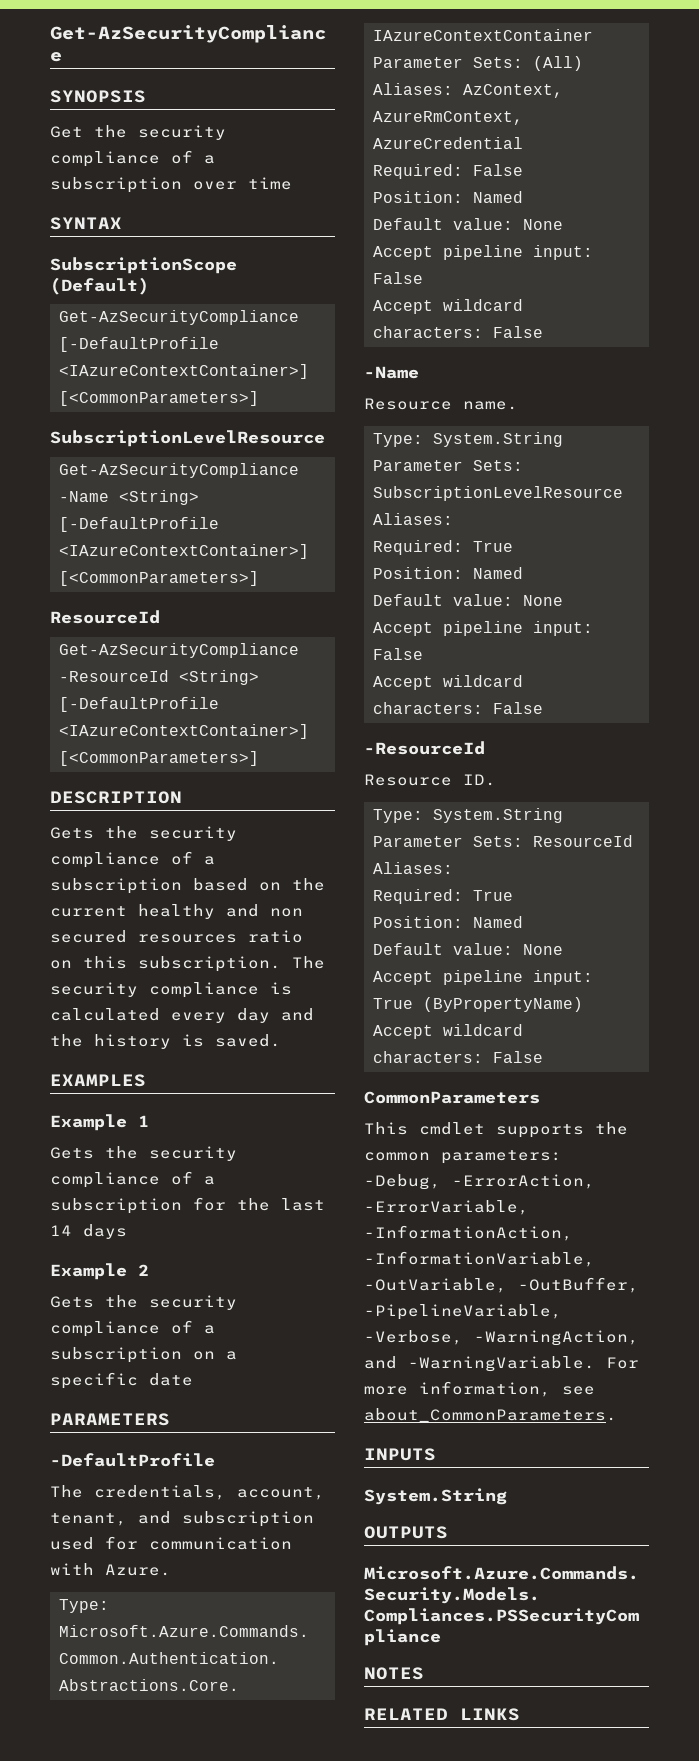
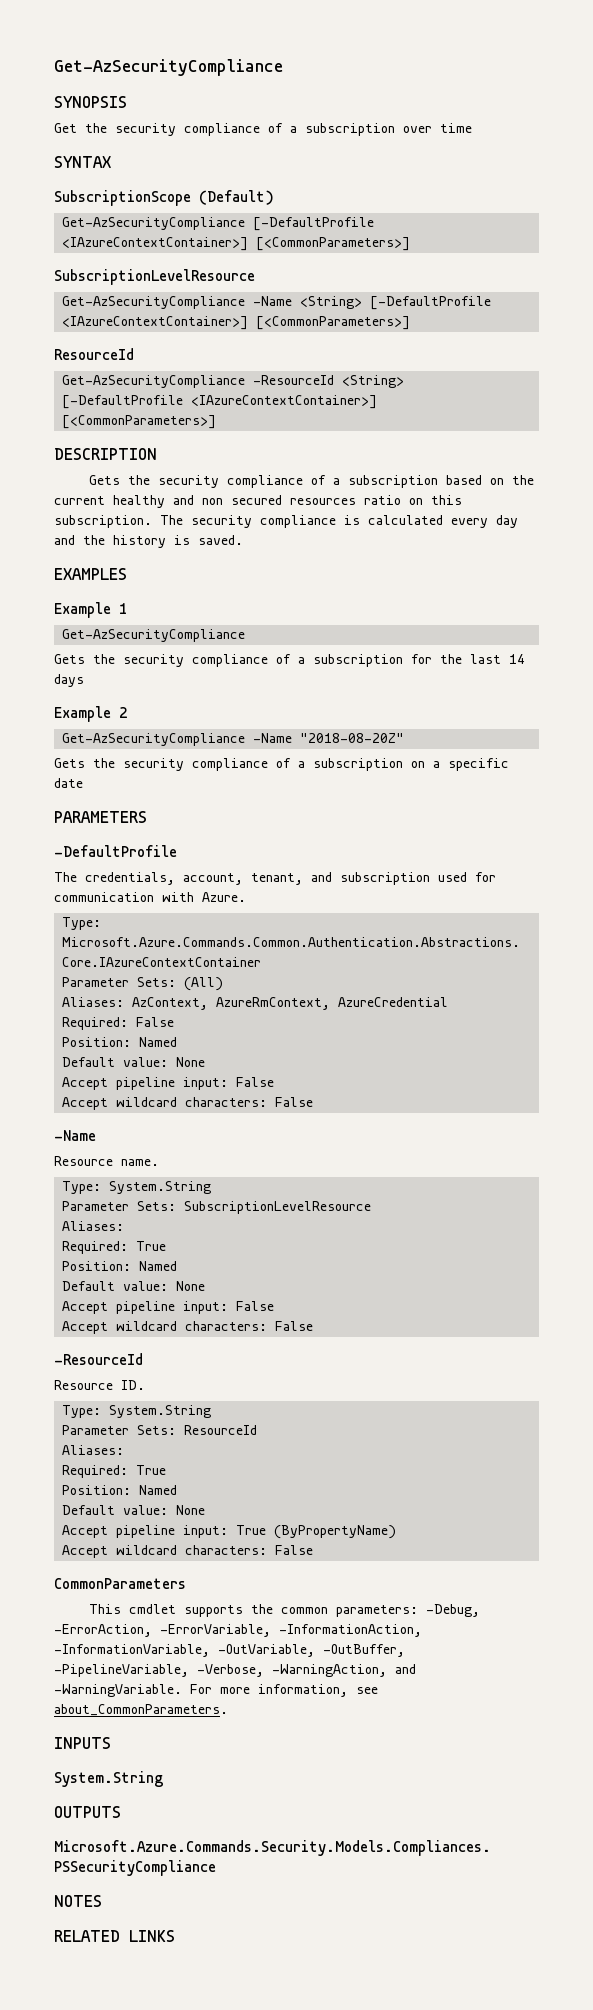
  Example 1
+ Get-AzSecurityCompliance
+ Get-AzSecurityCompliance -Name "2018-08-20Z"

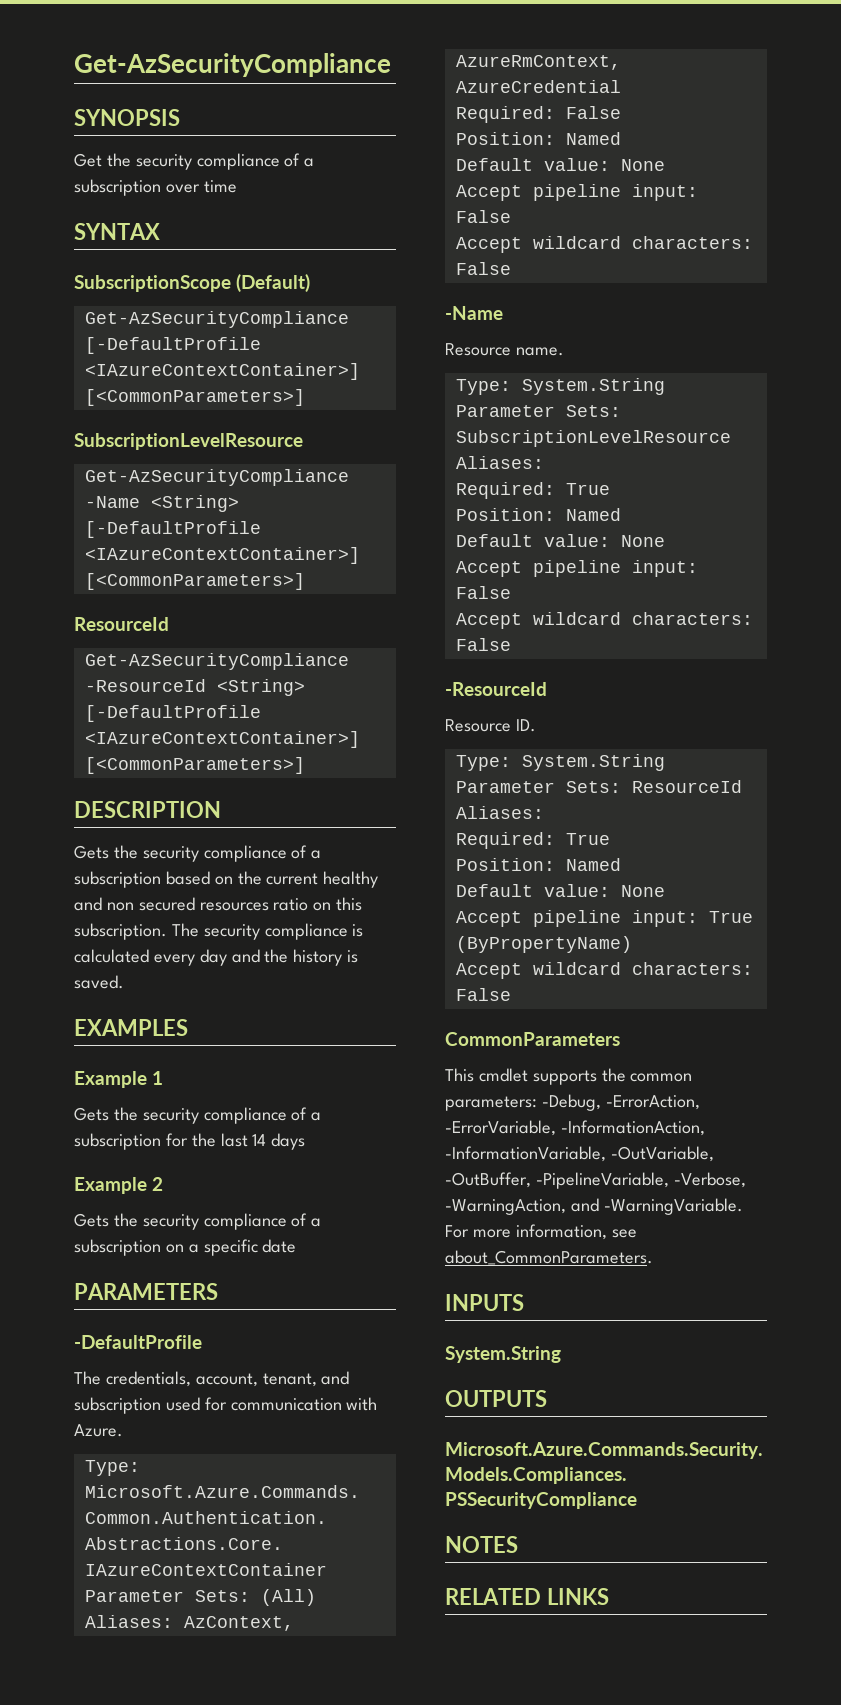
  Example 1
- Get-AzSecurityCompliance
- Get-AzSecurityCompliance -Name "2018-08-20Z"

